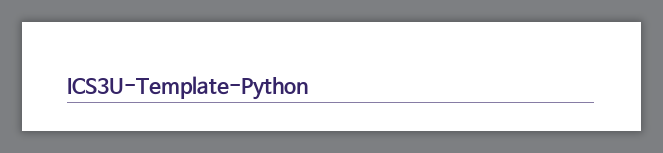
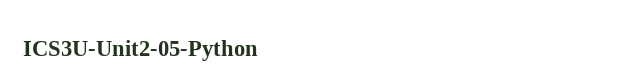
- ICS3U-Template-Python
+ ICS3U-Unit2-05-Python

